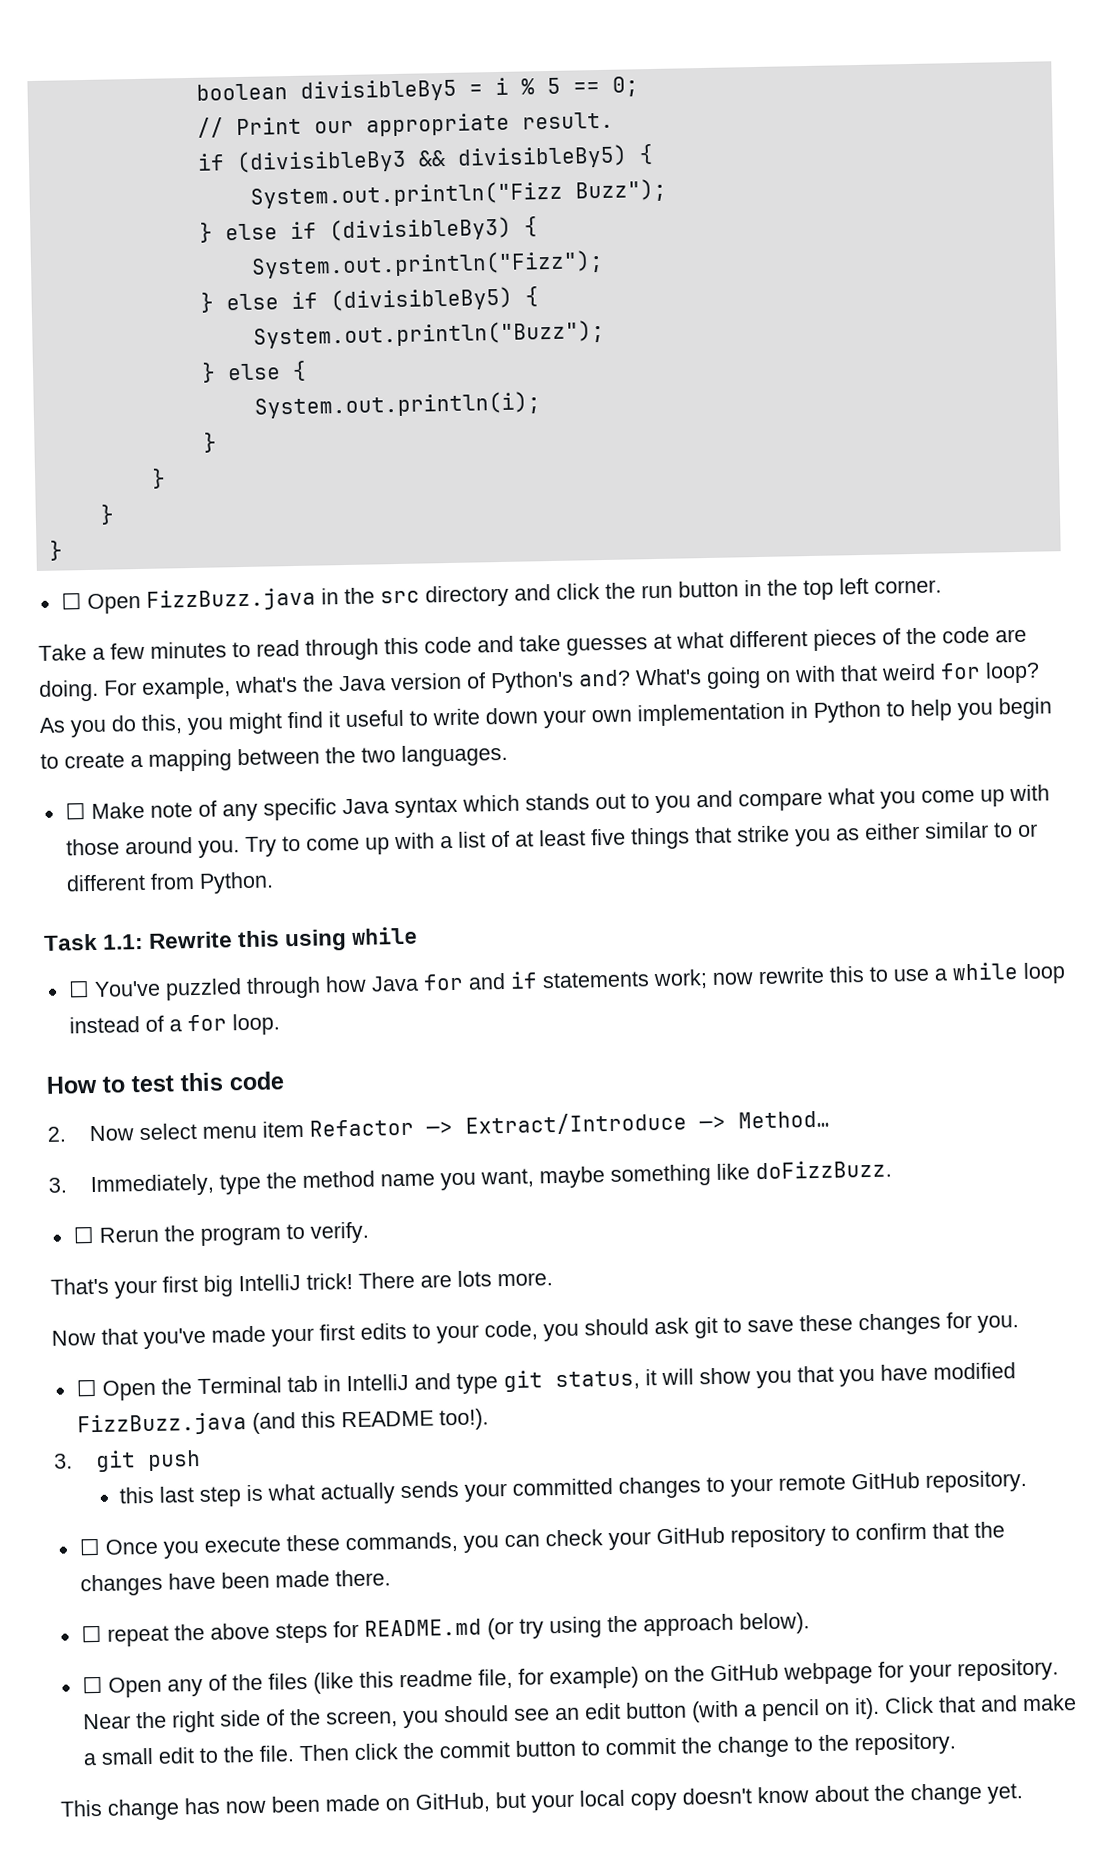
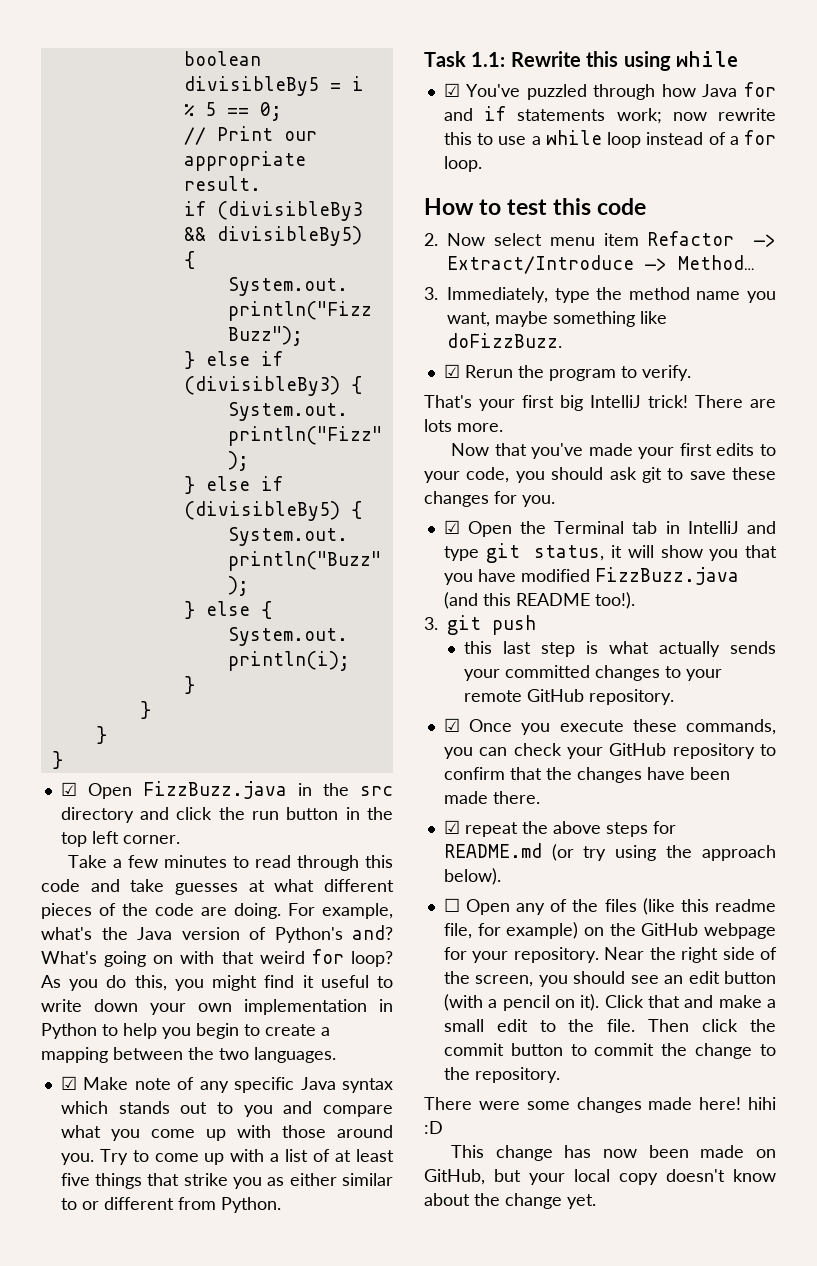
- ☐ Open FizzBuzz.java in the src directory and click the run button in the top left corner.
+ ☑ Open FizzBuzz.java in the src directory and click the run button in the top left corner.
- ☐ Make note of any specific Java syntax which stands out to you and compare what you come up with those around you.
+ ☑ Make note of any specific Java syntax which stands out to you and compare what you come up with those around you.
- ☐ You've puzzled through how Java for and if statements work; now rewrite this to use a while loop instead of a for loop.
+ ☑ You've puzzled through how Java for and if statements work; now rewrite this to use a while loop instead of a for loop.
- ☐ Rerun the program to verify.
+ ☑ Rerun the program to verify.
- ☐ Open the Terminal tab in IntelliJ and type git status, it will show you that you have modified FizzBuzz.java (and this README too!).
+ ☑ Open the Terminal tab in IntelliJ and type git status, it will show you that you have modified FizzBuzz.java (and this README too!).
- ☐ Once you execute these commands, you can check your GitHub repository to confirm that the changes have been made there.
+ ☑ Once you execute these commands, you can check your GitHub repository to confirm that the changes have been made there.
- ☐ repeat the above steps for README.md (or try using the approach below).
+ ☑ repeat the above steps for README.md (or try using the approach below).
+ There were some changes made here! hihi :D

